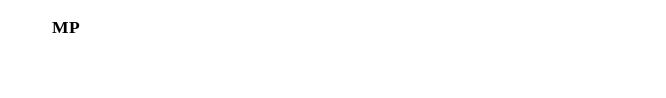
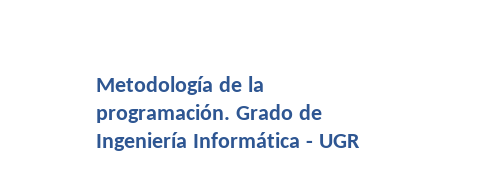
- MP
+ Metodología de la programación. Grado de Ingeniería Informática - UGR

